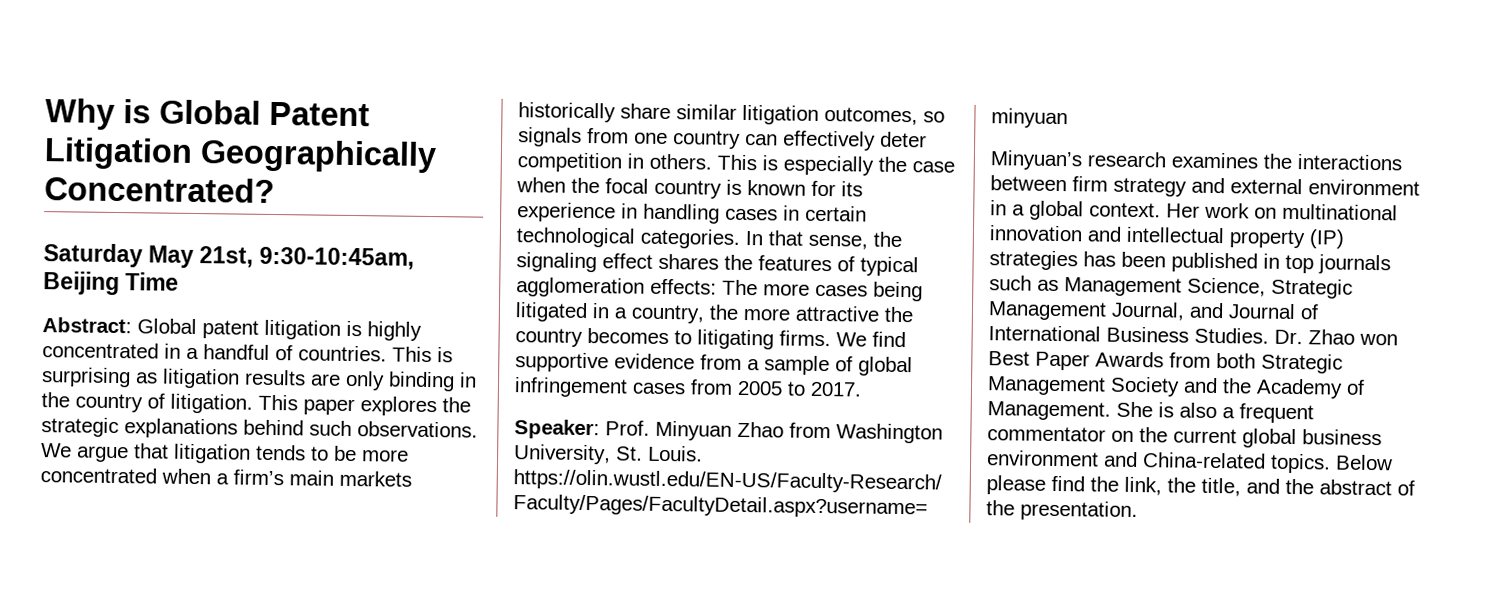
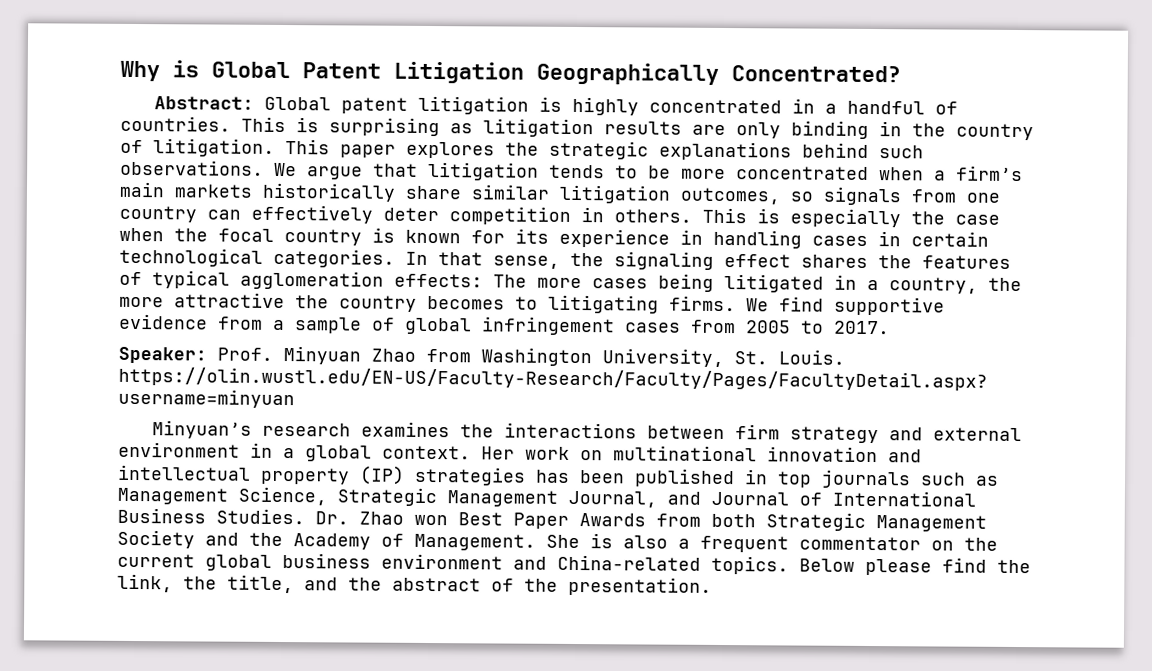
- Saturday May 21st, 9:30-10:45am, Beijing Time

